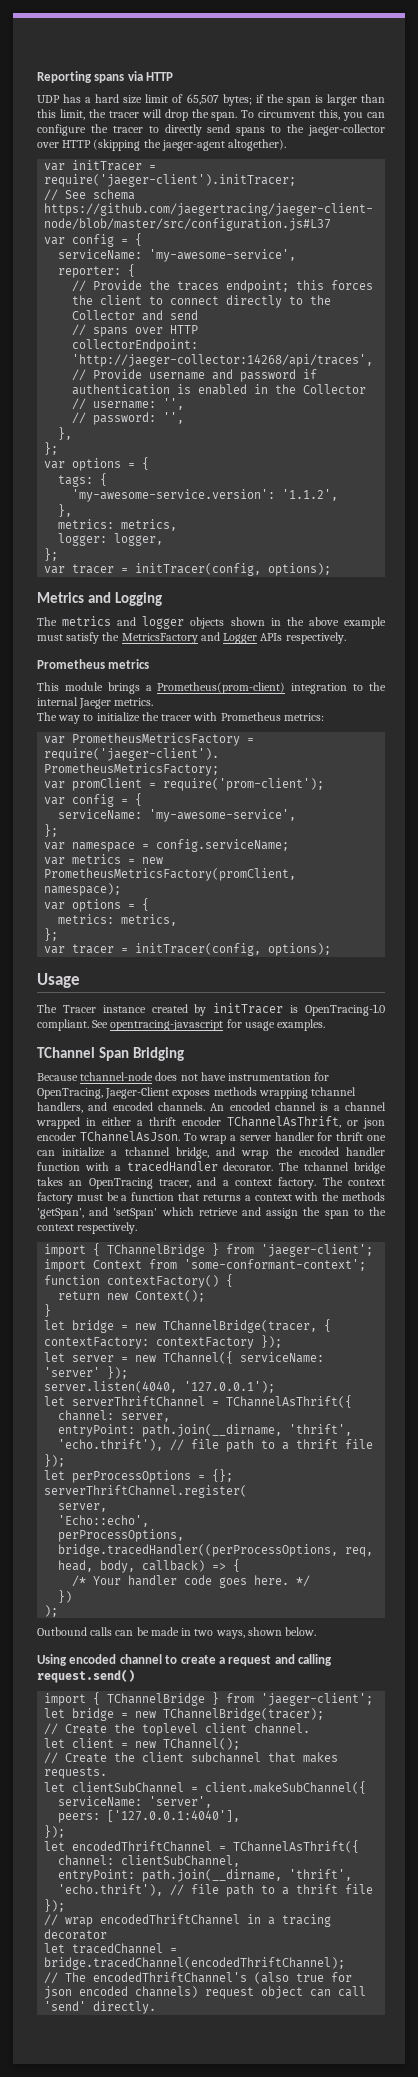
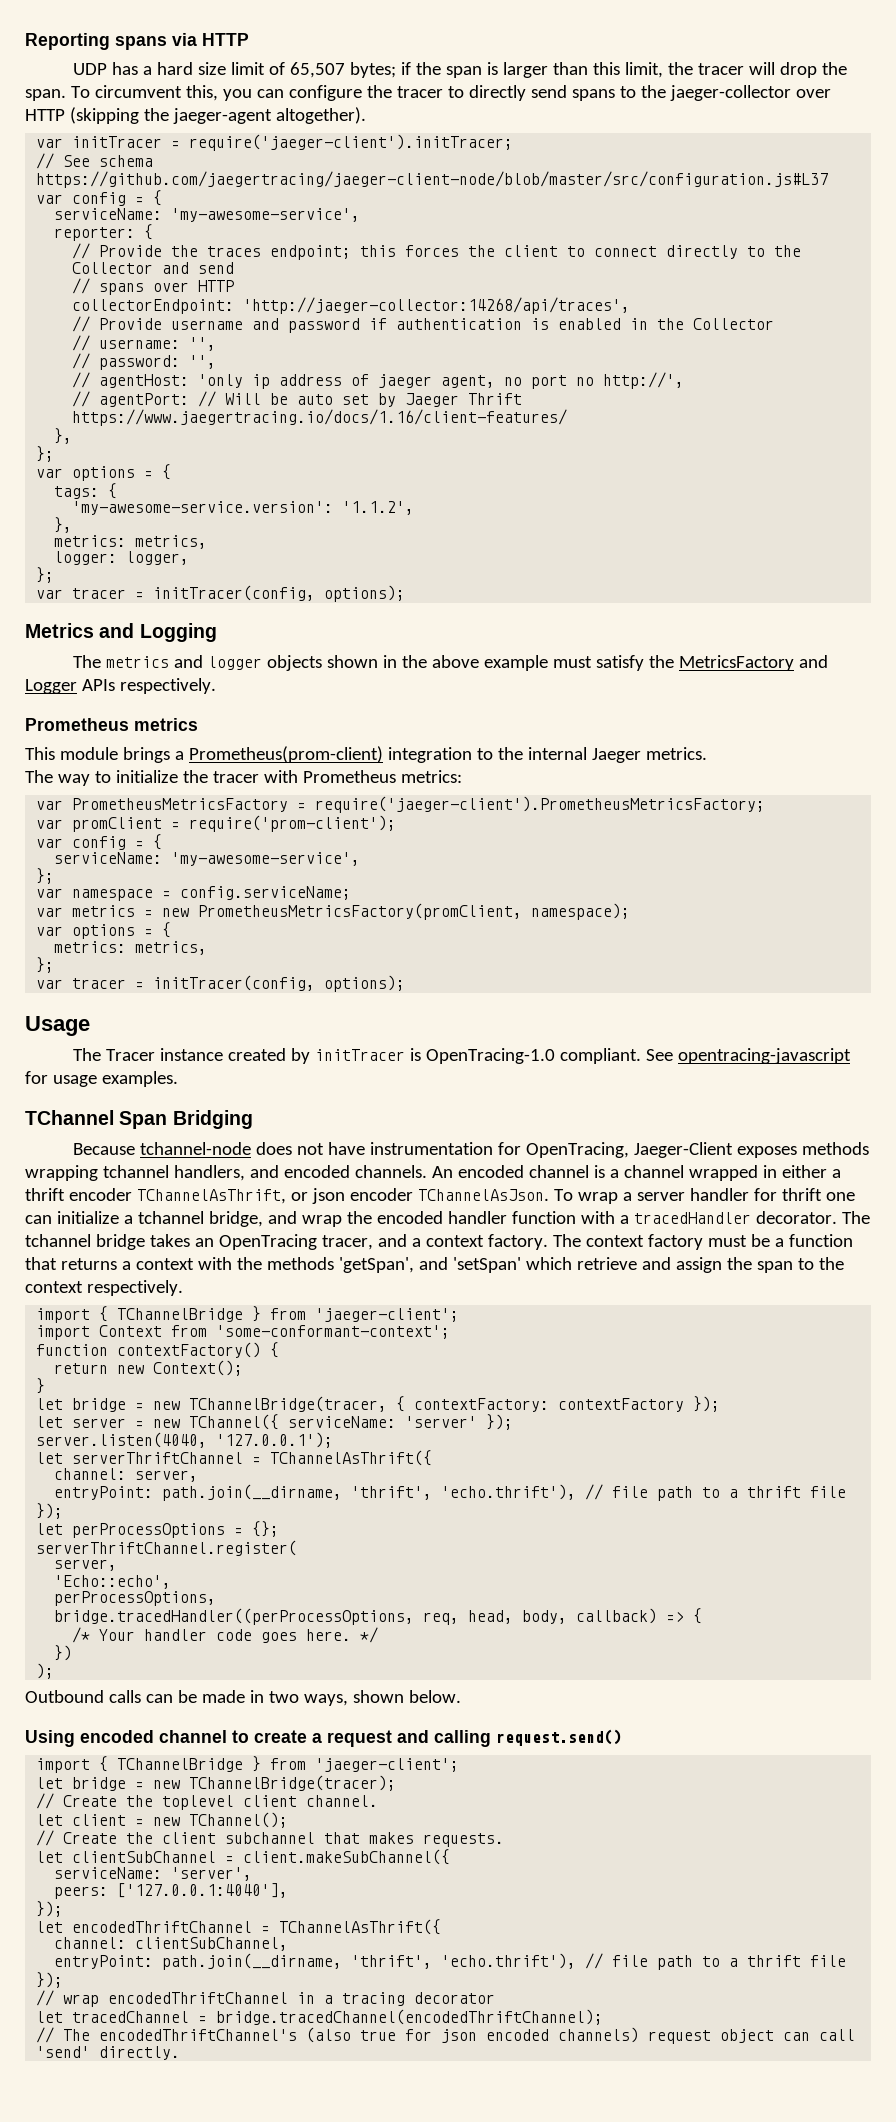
+ // agentHost: 'only ip address of jaeger agent, no port no http://',
+ // agentPort: // Will be auto set by Jaeger Thrift https://www.jaegertracing.io/docs/1.16/client-features/

